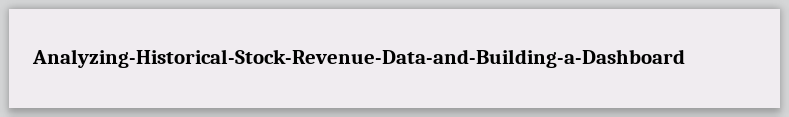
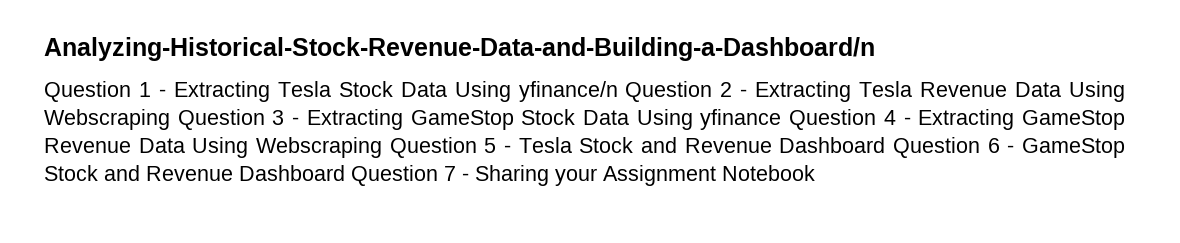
- Analyzing-Historical-Stock-Revenue-Data-and-Building-a-Dashboard
+ Analyzing-Historical-Stock-Revenue-Data-and-Building-a-Dashboard/n
+ Question 1 - Extracting Tesla Stock Data Using yfinance/n Question 2 - Extracting Tesla Revenue Data Using Webscraping Question 3 - Extracting GameStop Stock Data Using yfinance Question 4 - Extracting GameStop Revenue Data Using Webscraping Question 5 - Tesla Stock and Revenue Dashboard Question 6 - GameStop Stock and Revenue Dashboard Question 7 - Sharing your Assignment Notebook

